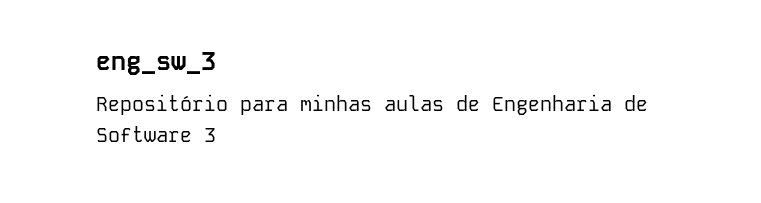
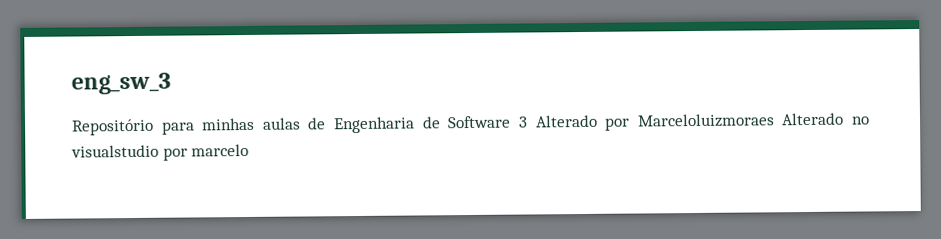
- Repositório para minhas aulas de Engenharia de Software 3
+ Repositório para minhas aulas de Engenharia de Software 3 Alterado por Marceloluizmoraes Alterado no visualstudio por marcelo

